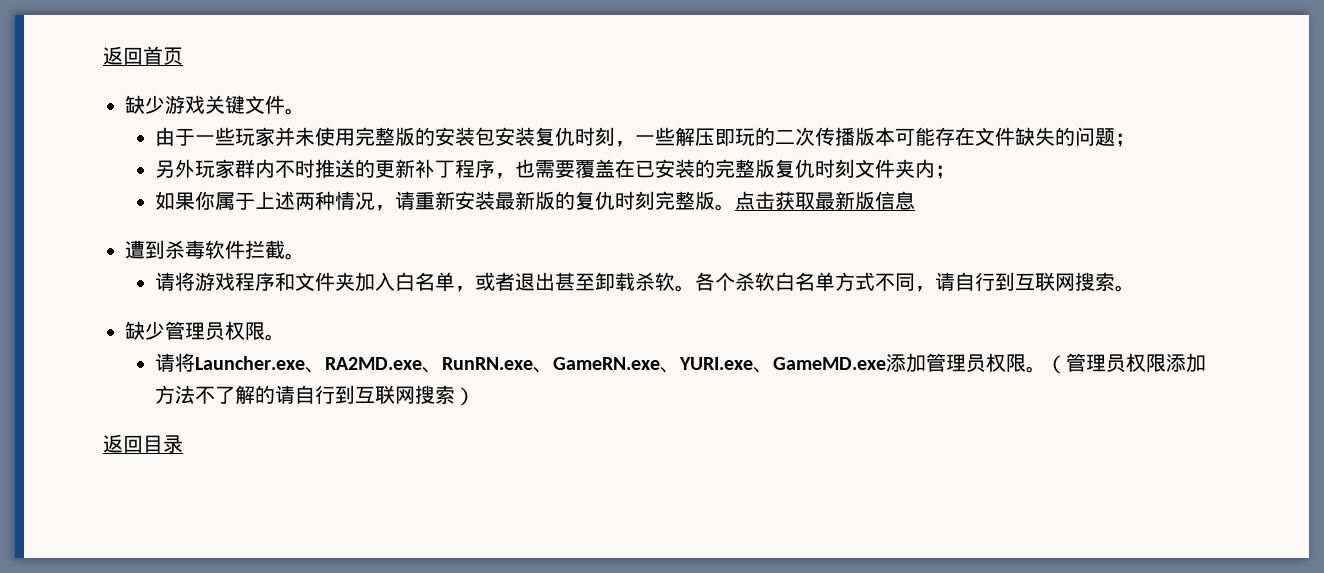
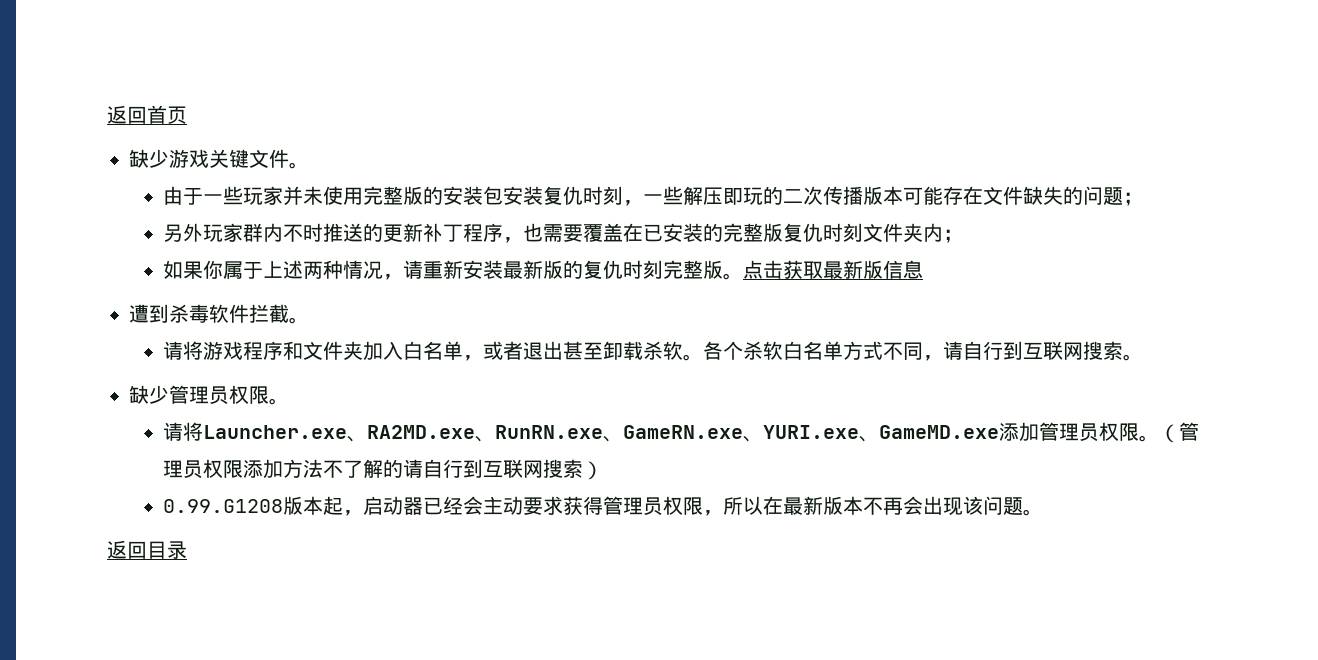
+ 0.99.G1208版本起，启动器已经会主动要求获得管理员权限，所以在最新版本不再会出现该问题。

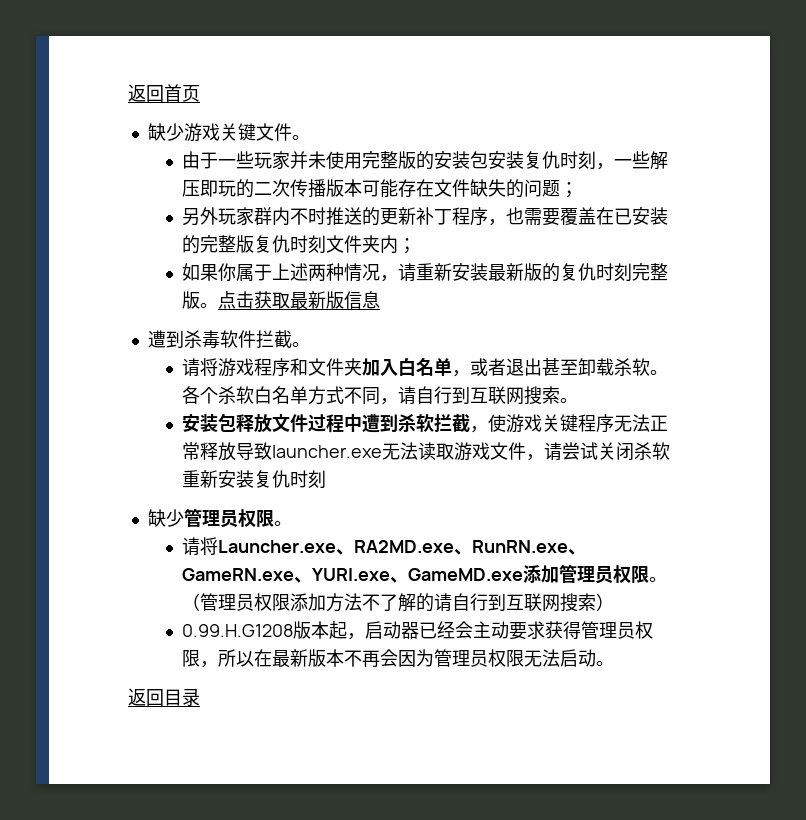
+ 安装包释放文件过程中遭到杀软拦截，使游戏关键程序无法正常释放导致launcher.exe无法读取游戏文件，请尝试关闭杀软重新安装复仇时刻
- 0.99.G1208版本起，启动器已经会主动要求获得管理员权限，所以在最新版本不再会出现该问题。
+ 0.99.H.G1208版本起，启动器已经会主动要求获得管理员权限，所以在最新版本不再会因为管理员权限无法启动。

